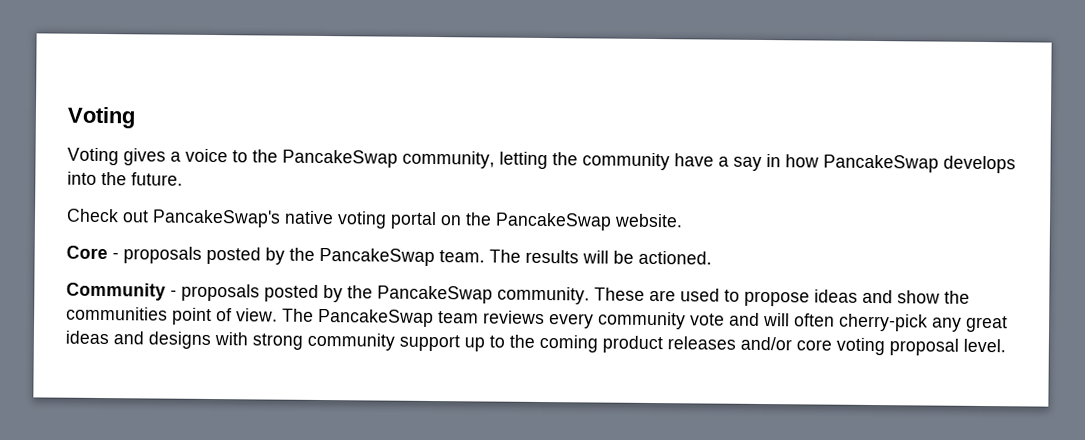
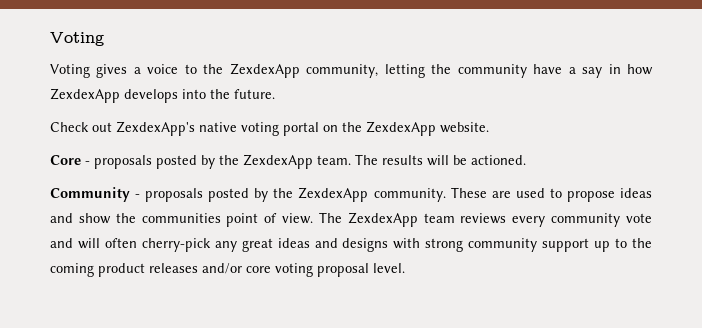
- Voting gives a voice to the PancakeSwap community, letting the community have a say in how PancakeSwap develops into the future.
+ Voting gives a voice to the ZexdexApp community, letting the community have a say in how ZexdexApp develops into the future.
- Check out PancakeSwap's native voting portal on the PancakeSwap website.
+ Check out ZexdexApp's native voting portal on the ZexdexApp website.
- Core - proposals posted by the PancakeSwap team.
+ Core - proposals posted by the ZexdexApp team.
- Community - proposals posted by the PancakeSwap community.
+ Community - proposals posted by the ZexdexApp community.
- The PancakeSwap team reviews every community vote and will often cherry-pick any great ideas and designs with strong community support up to the coming product releases and/or core voting proposal level.
+ The ZexdexApp team reviews every community vote and will often cherry-pick any great ideas and designs with strong community support up to the coming product releases and/or core voting proposal level.

